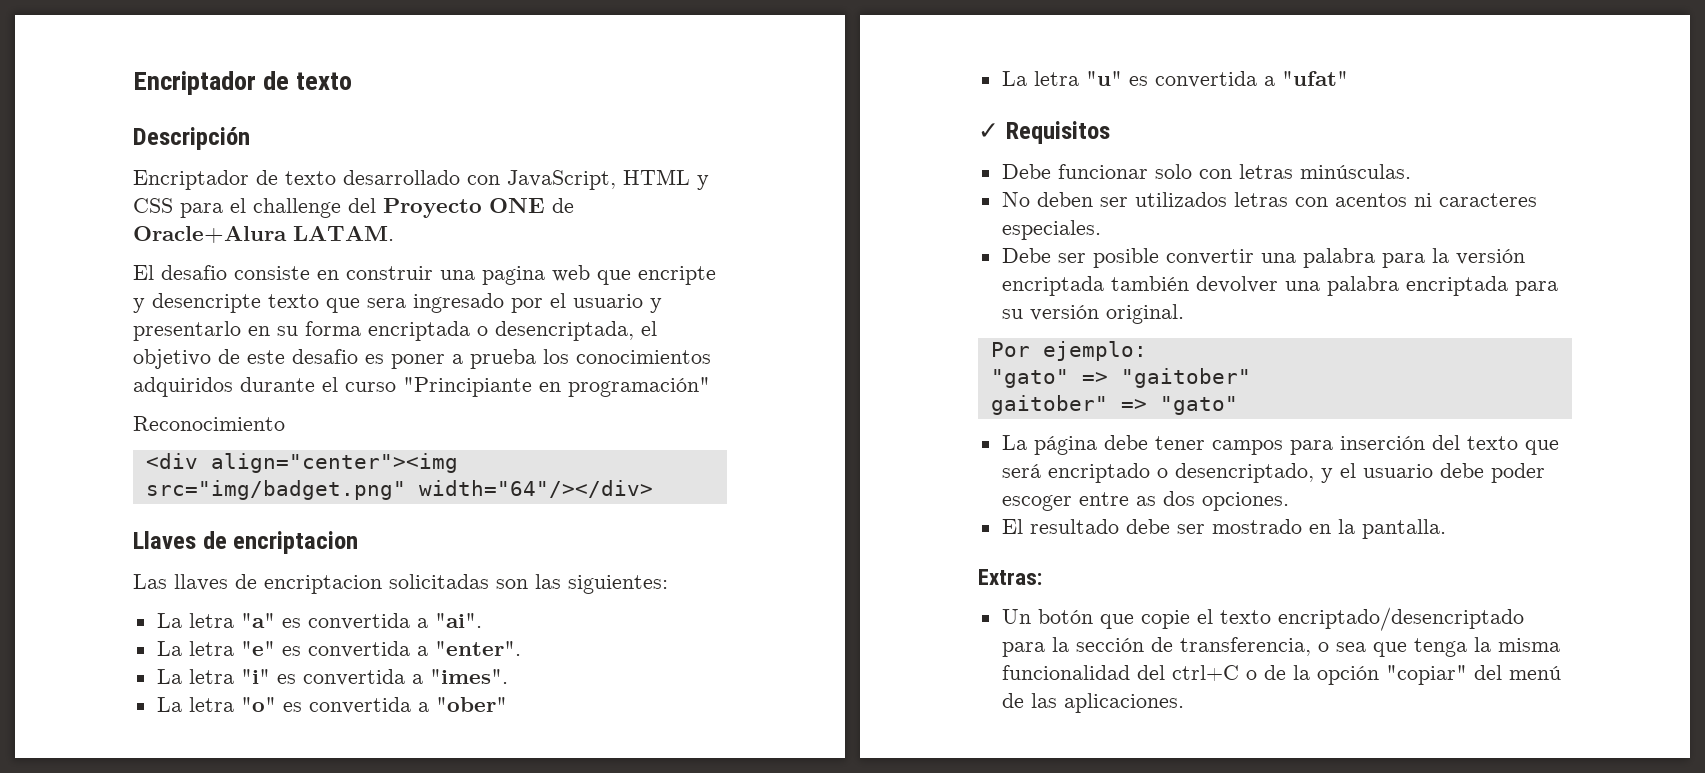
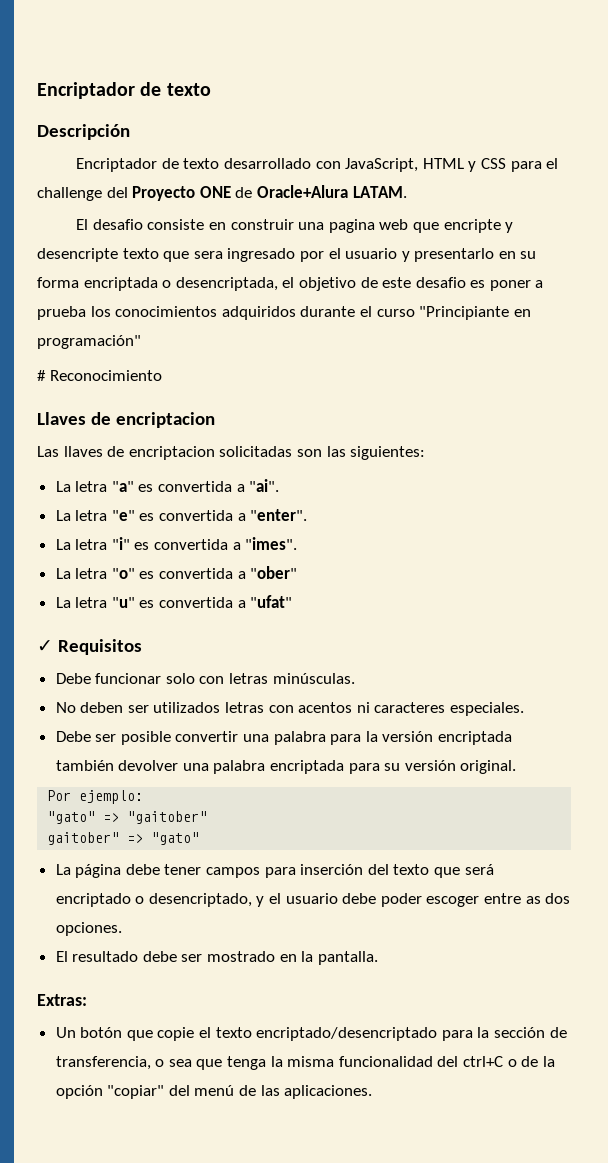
- Reconocimiento
+ # Reconocimiento
- <div align="center"><img src="img/badget.png" width="64"/></div>

